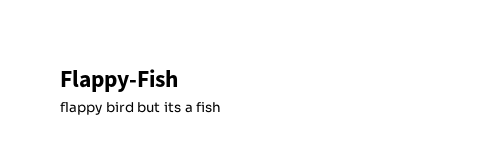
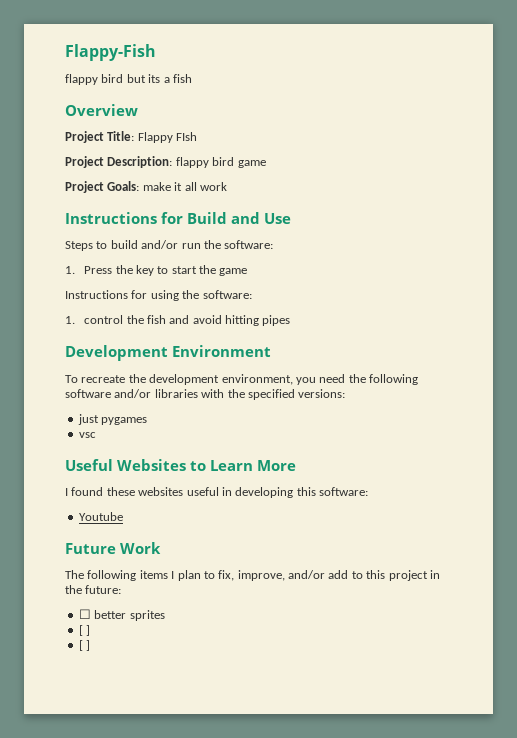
+ Overview
+ Project Title: Flappy FIsh
+ Project Description: flappy bird game
+ Project Goals: make it all work
+ Instructions for Build and Use
+ Steps to build and/or run the software:
+ 1. Press the key to start the game
+ Instructions for using the software:
+ 1. control the fish and avoid hitting pipes
+ Development Environment
+ To recreate the development environment, you need the following software and/or libraries with the specified versions:
+ just pygames
+ vsc
+ Useful Websites to Learn More
+ I found these websites useful in developing this software:
+ Youtube
+ Future Work
+ The following items I plan to fix, improve, and/or add to this project in the future:
+ ☐ better sprites
+ [ ]
+ [ ]

